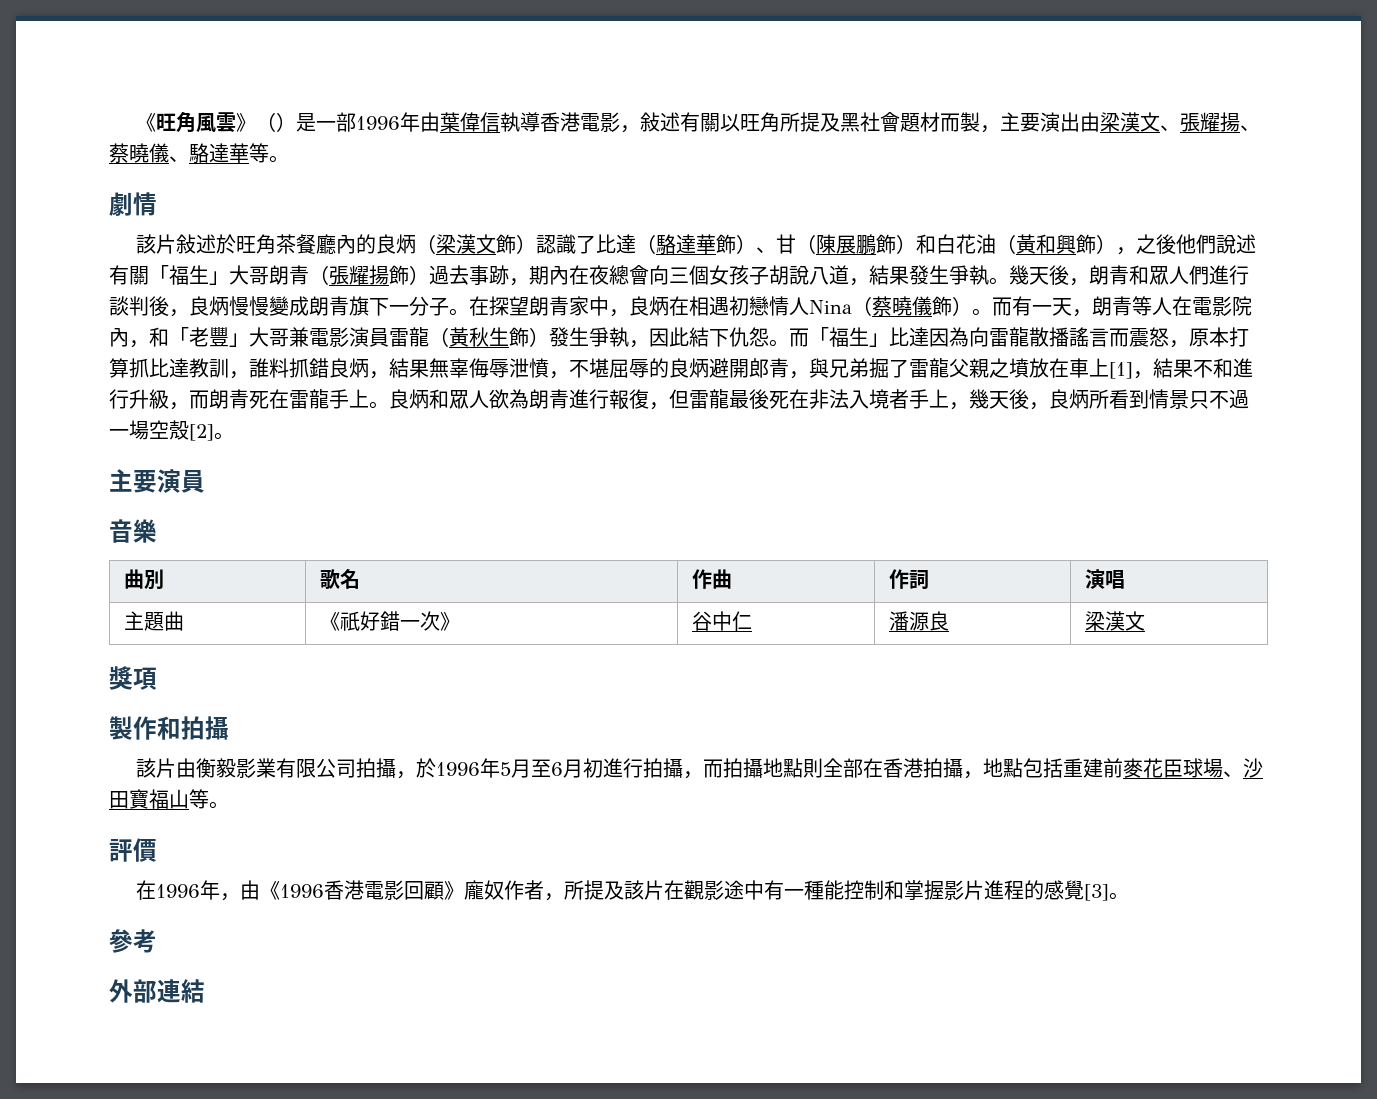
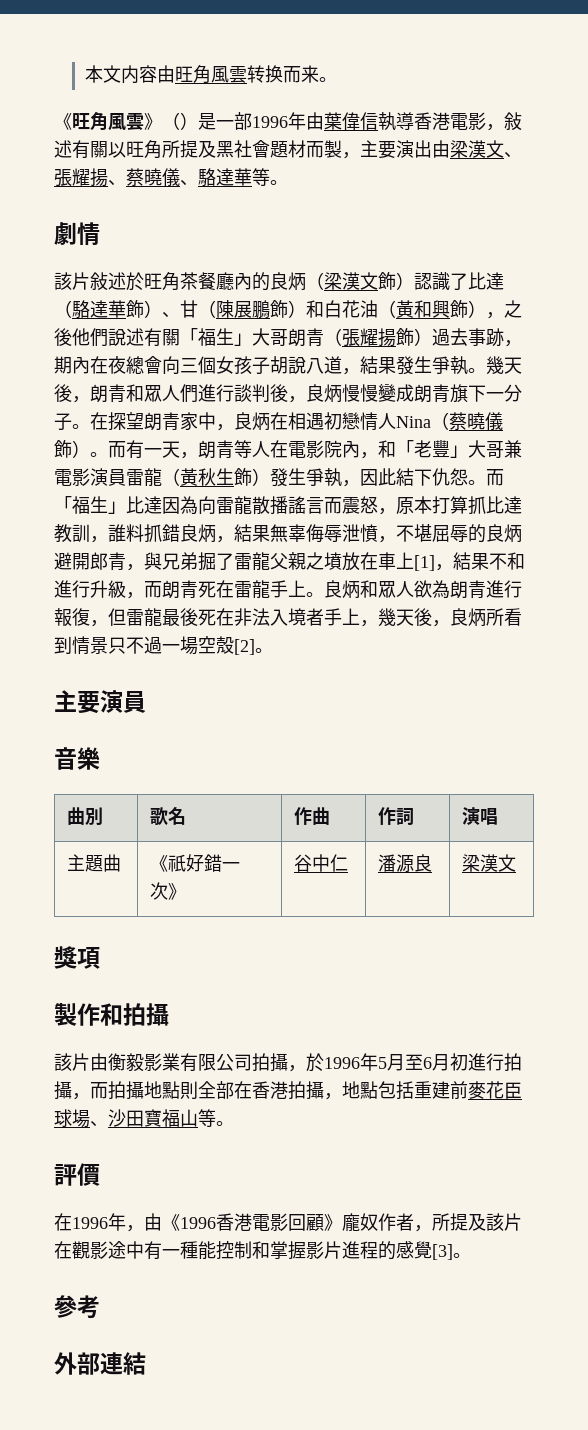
+ 本文内容由旺角風雲转换而来。

